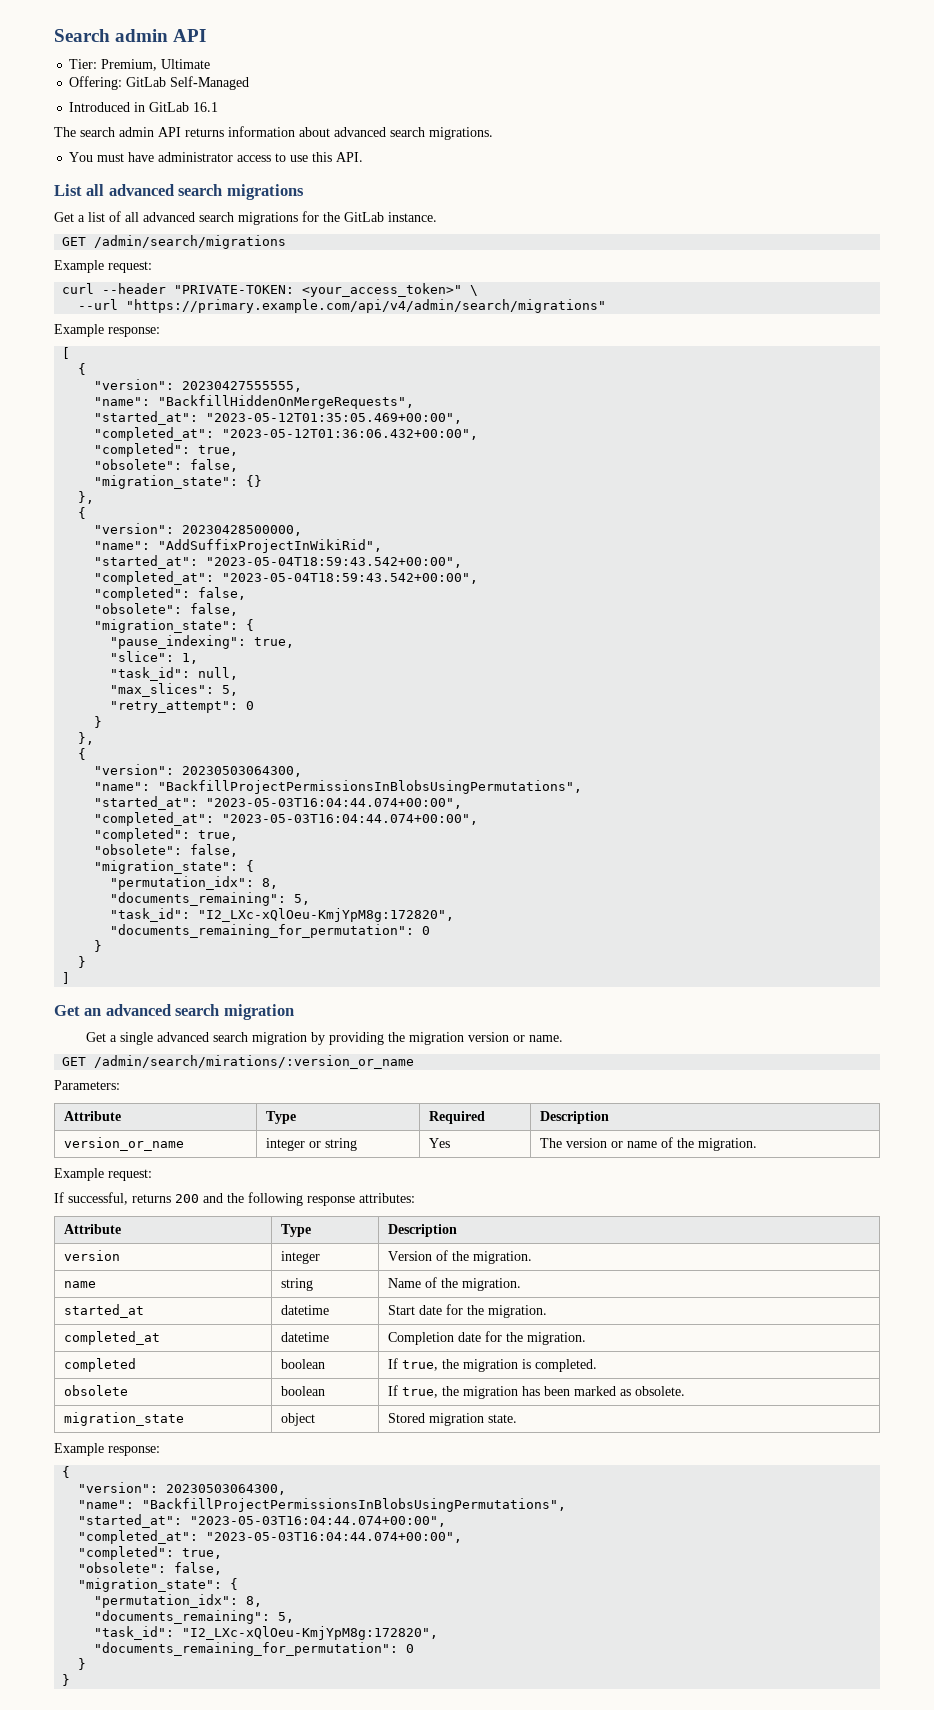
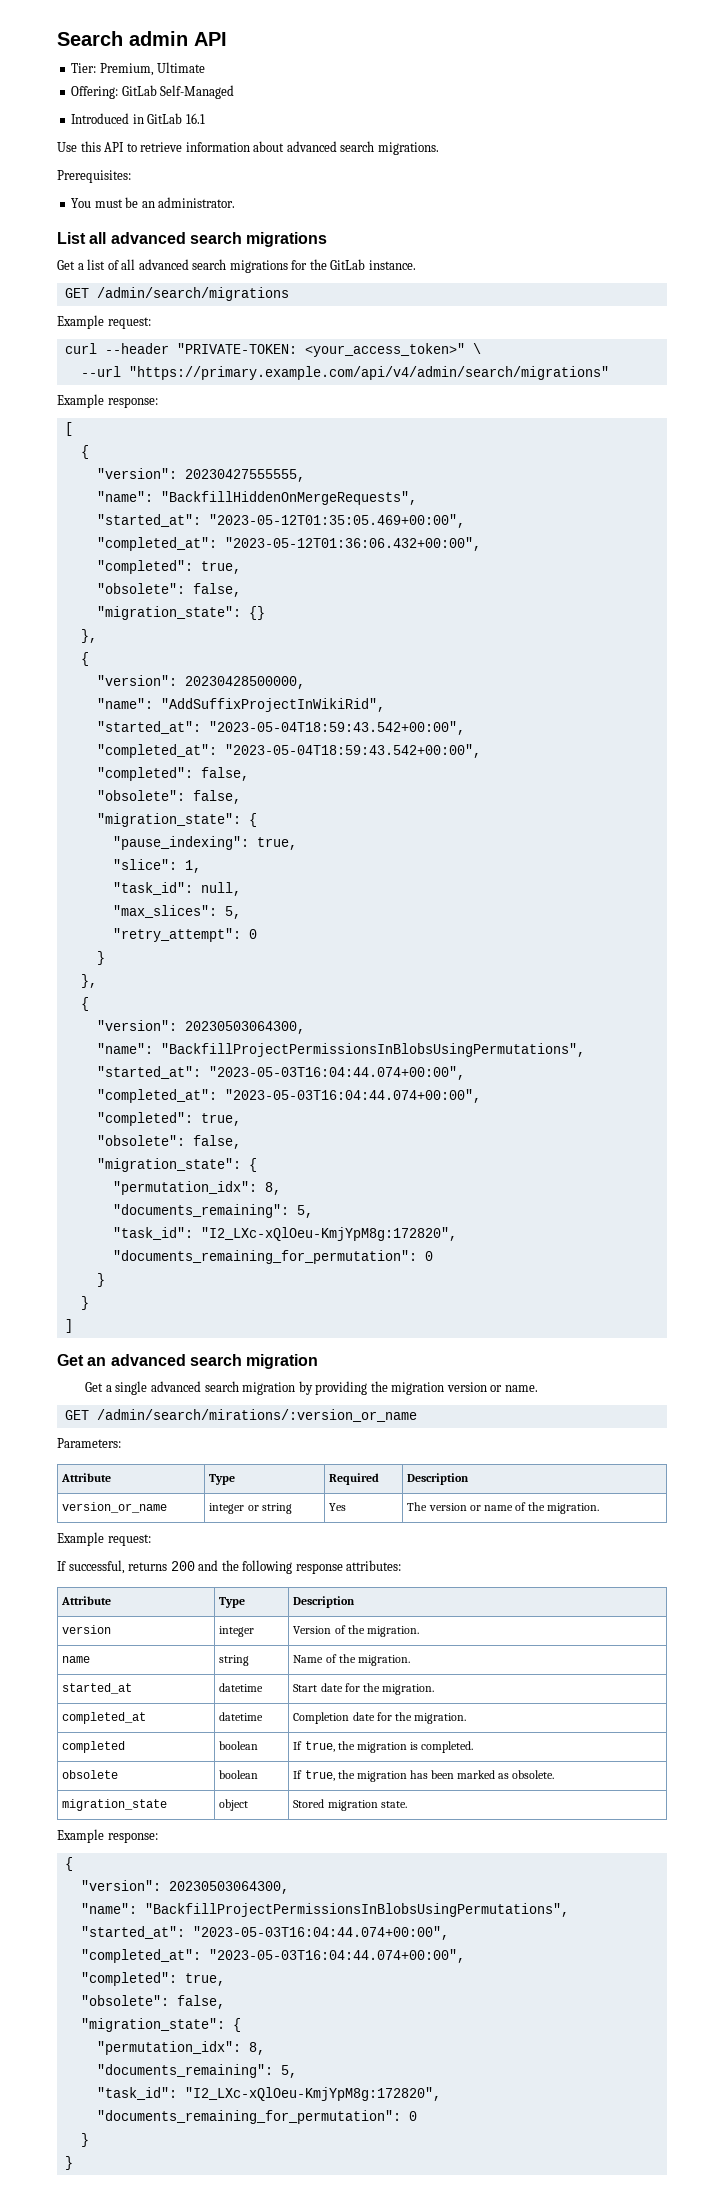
- The search admin API returns information about advanced search migrations.
+ Use this API to retrieve information about advanced search migrations.
+ Prerequisites:
- You must have administrator access to use this API.
+ You must be an administrator.

